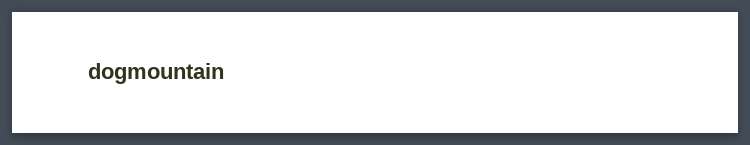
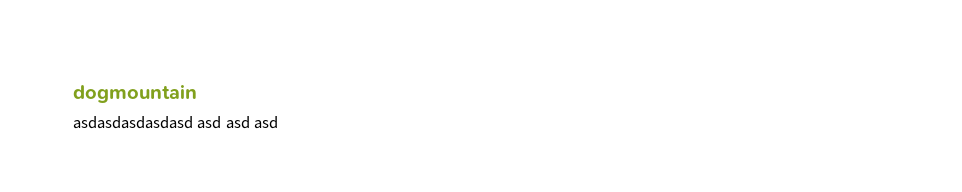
+ asdasdasdasdasd asd asd asd

